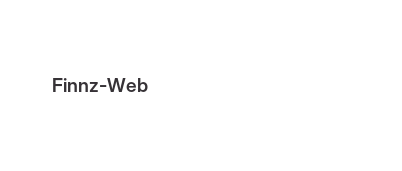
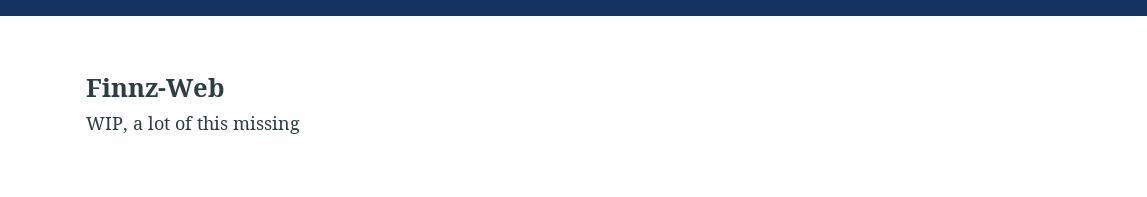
+ WIP, a lot of this missing

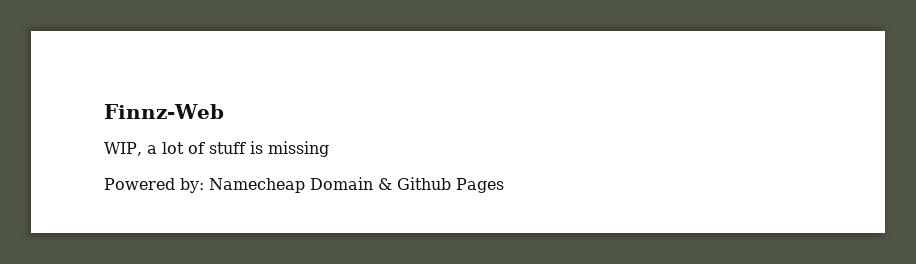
- WIP, a lot of this missing
+ WIP, a lot of stuff is missing
+ Powered by: Namecheap Domain & Github Pages

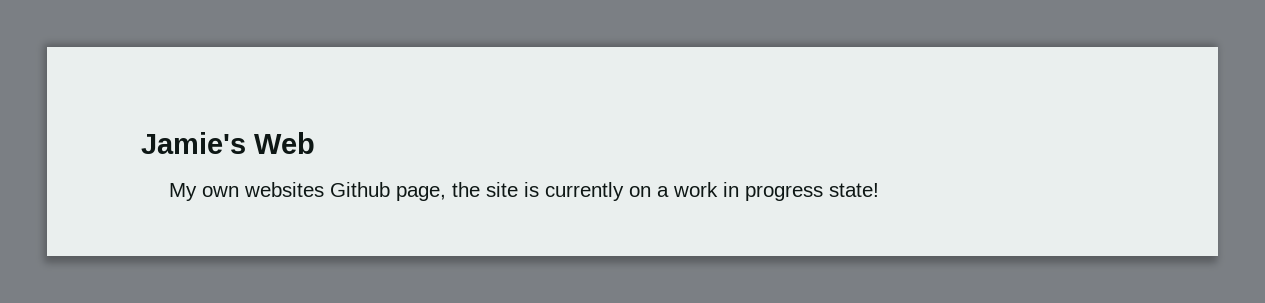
- Finnz-Web
- WIP, a lot of stuff is missing
- Powered by: Namecheap Domain & Github Pages
+ Jamie's Web
+ My own websites Github page, the site is currently on a work in progress state!

